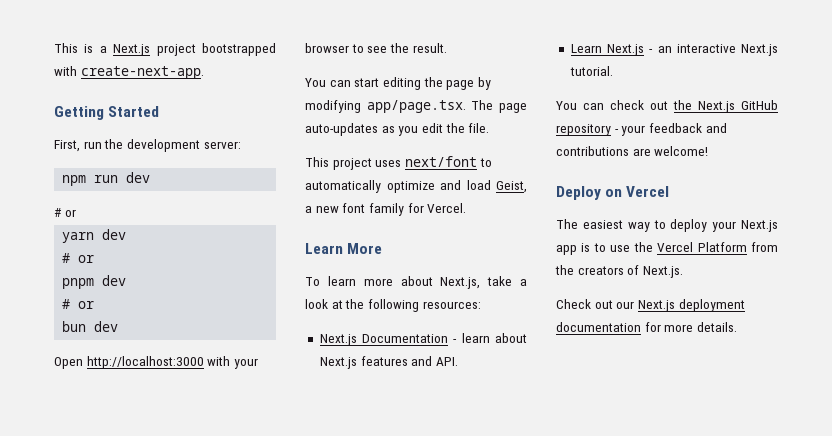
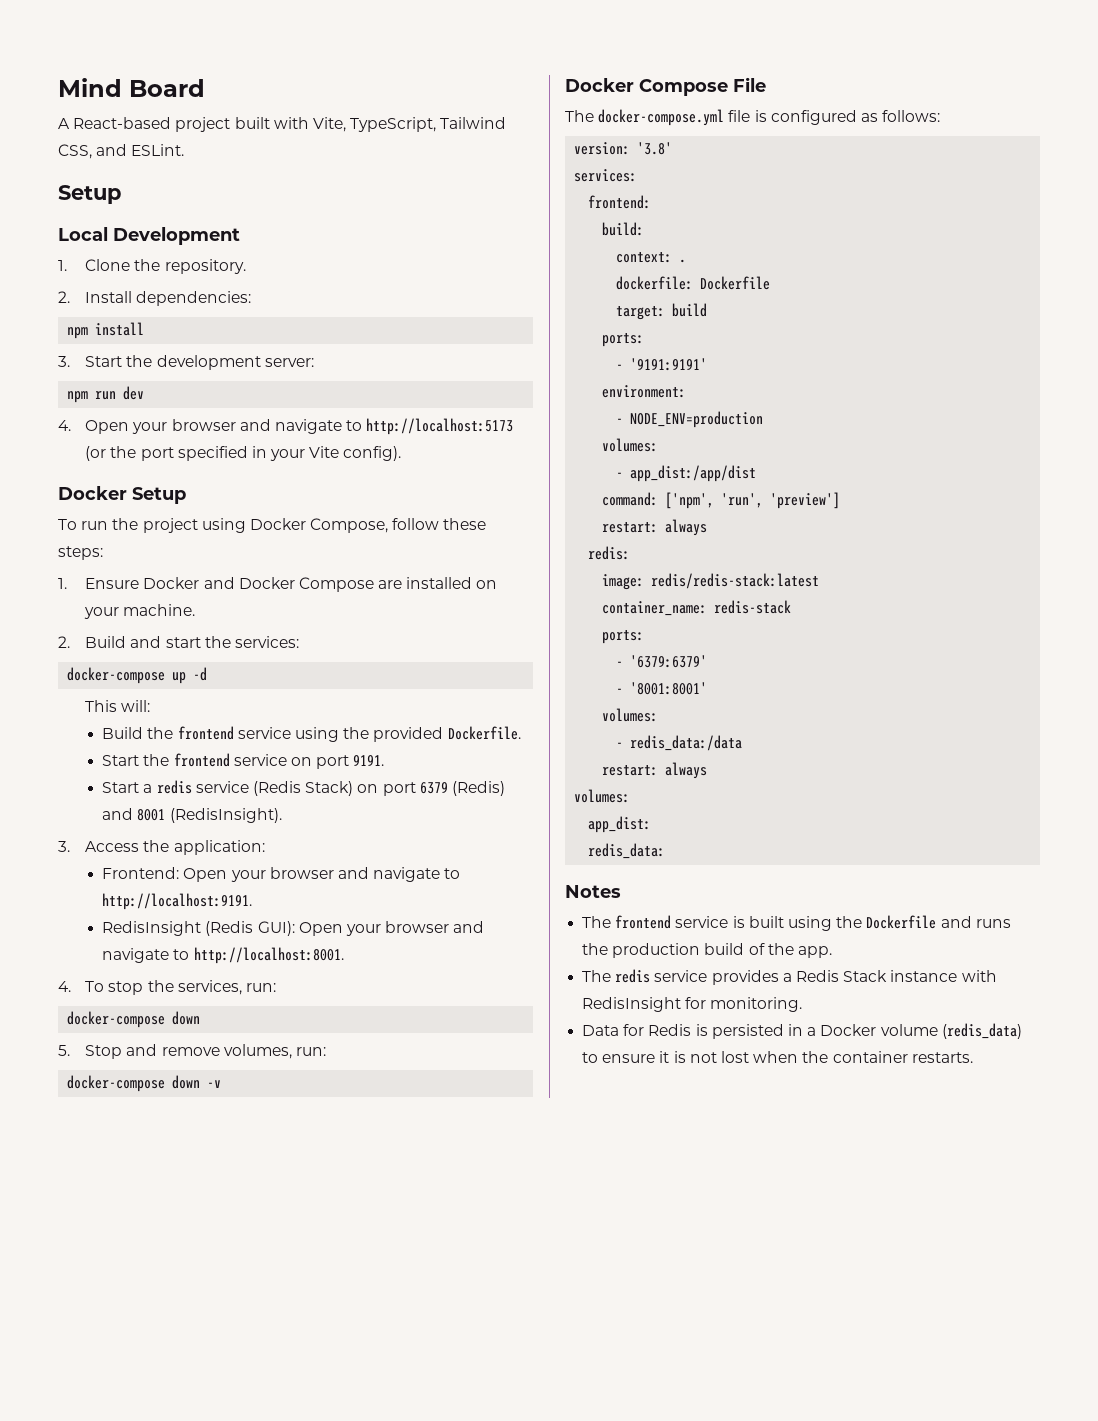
- This is a Next.js project bootstrapped with create-next-app.
- Getting Started
- First, run the development server:
+ Mind Board
+ A React-based project built with Vite, TypeScript, Tailwind CSS, and ESLint.
+ Setup
+ Local Development
+ 1. Clone the repository.
+ 2. Install dependencies:
+ npm install
+ 3. Start the development server:
  npm run dev
- # or
- yarn dev
- # or
- pnpm dev
- # or
- bun dev
- Open http://localhost:3000 with your browser to see the result.
- You can start editing the page by modifying app/page.tsx. The page auto-updates as you edit the file.
- This project uses next/font to automatically optimize and load Geist, a new font family for Vercel.
- Learn More
- To learn more about Next.js, take a look at the following resources:
- Next.js Documentation - learn about Next.js features and API.
- Learn Next.js - an interactive Next.js tutorial.
- You can check out the Next.js GitHub repository - your feedback and contributions are welcome!
- Deploy on Vercel
- The easiest way to deploy your Next.js app is to use the Vercel Platform from the creators of Next.js.
- Check out our Next.js deployment documentation for more details.
+ 4. Open your browser and navigate to http://localhost:5173 (or the port specified in your Vite config).
+ Docker Setup
+ To run the project using Docker Compose, follow these steps:
+ 1. Ensure Docker and Docker Compose are installed on your machine.
+ 2. Build and start the services:
+ docker-compose up -d
+ This will:
+ Build the frontend service using the provided Dockerfile.
+ Start the frontend service on port 9191.
+ Start a redis service (Redis Stack) on port 6379 (Redis) and 8001 (RedisInsight).
+ 3. Access the application:
+ Frontend: Open your browser and navigate to http://localhost:9191.
+ RedisInsight (Redis GUI): Open your browser and navigate to http://localhost:8001.
+ 4. To stop the services, run:
+ docker-compose down
+ 5. Stop and remove volumes, run:
+ docker-compose down -v
+ Docker Compose File
+ The docker-compose.yml file is configured as follows:
+ version: '3.8'
+ services:
+ frontend:
+ build:
+ context: .
+ dockerfile: Dockerfile
+ target: build
+ ports:
+ - '9191:9191'
+ environment:
+ - NODE_ENV=production
+ volumes:
+ - app_dist:/app/dist
+ command: ['npm', 'run', 'preview']
+ restart: always
+ redis:
+ image: redis/redis-stack:latest
+ container_name: redis-stack
+ ports:
+ - '6379:6379'
+ - '8001:8001'
+ volumes:
+ - redis_data:/data
+ restart: always
+ volumes:
+ app_dist:
+ redis_data:
+ Notes
+ The frontend service is built using the Dockerfile and runs the production build of the app.
+ The redis service provides a Redis Stack instance with RedisInsight for monitoring.
+ Data for Redis is persisted in a Docker volume (redis_data) to ensure it is not lost when the container restarts.

